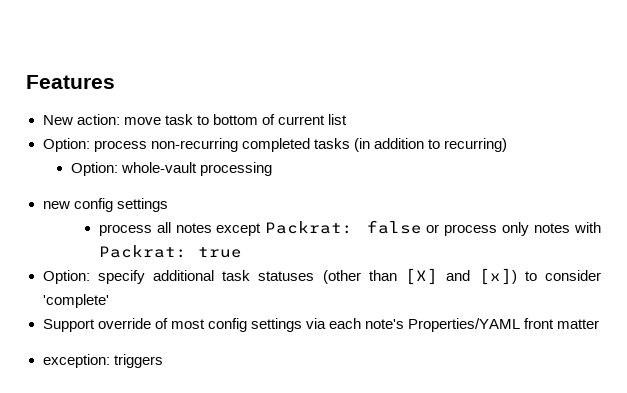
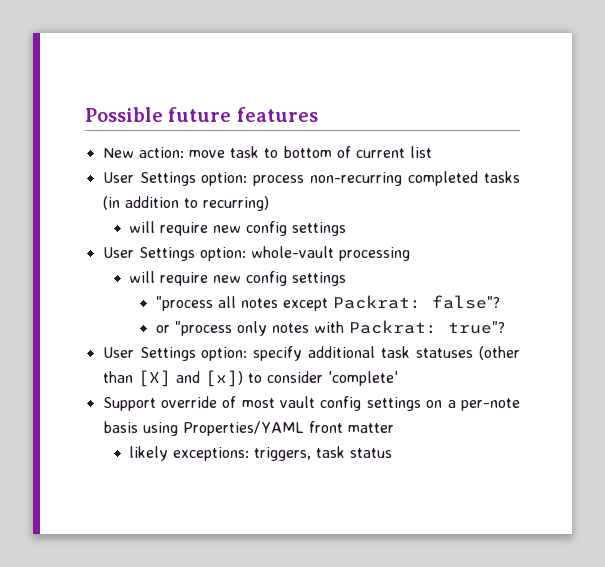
- Features
+ Possible future features
- Option: process non-recurring completed tasks (in addition to recurring)
- Option: whole-vault processing
- new config settings
- process all notes except Packrat: false or process only notes with Packrat: true
- Option: specify additional task statuses (other than [X] and [x]) to consider 'complete'
+ User Settings option: process non-recurring completed tasks (in addition to recurring)
+ will require new config settings
+ User Settings option: whole-vault processing
+ will require new config settings
+ "process all notes except Packrat: false"?
+ or "process only notes with Packrat: true"?
+ User Settings option: specify additional task statuses (other than [X] and [x]) to consider 'complete'
- Support override of most config settings via each note's Properties/YAML front matter
- exception: triggers
+ Support override of most vault config settings on a per-note basis using Properties/YAML front matter
+ likely exceptions: triggers, task status

